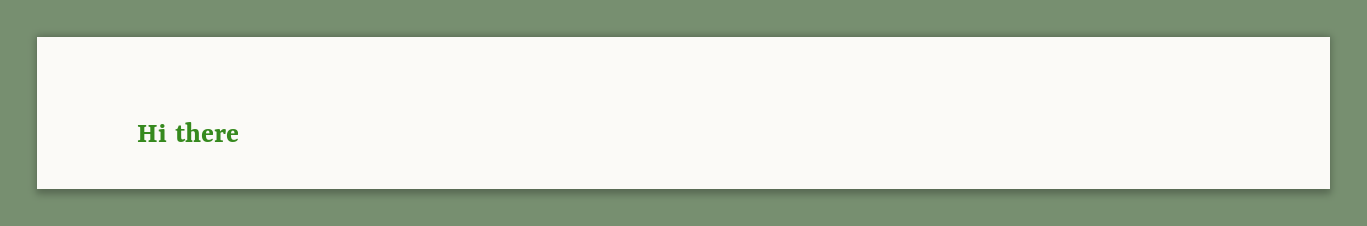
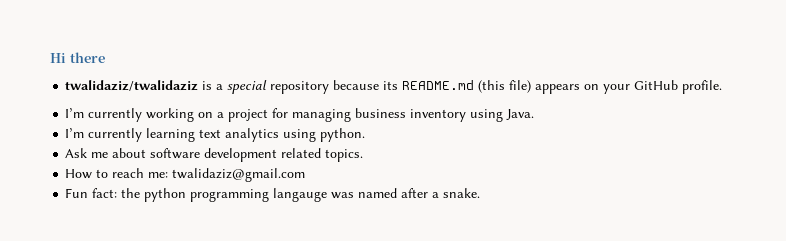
+ twalidaziz/twalidaziz is a special repository because its README.md (this file) appears on your GitHub profile.
+ I’m currently working on a project for managing business inventory using Java.
+ I’m currently learning text analytics using python.
+ Ask me about software development related topics.
+ How to reach me: twalidaziz@gmail.com
+ Fun fact: the python programming langauge was named after a snake.

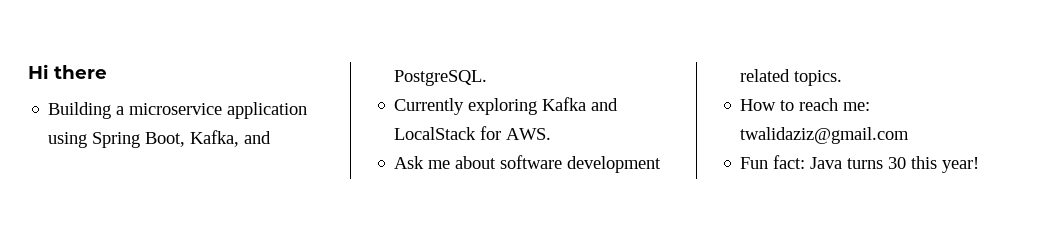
- twalidaziz/twalidaziz is a special repository because its README.md (this file) appears on your GitHub profile.
- I’m currently working on a project for managing business inventory using Java.
- I’m currently learning text analytics using python.
+ Building a microservice application using Spring Boot, Kafka, and PostgreSQL.
+ Currently exploring Kafka and LocalStack for AWS.
- Fun fact: the python programming langauge was named after a snake.
+ Fun fact: Java turns 30 this year!

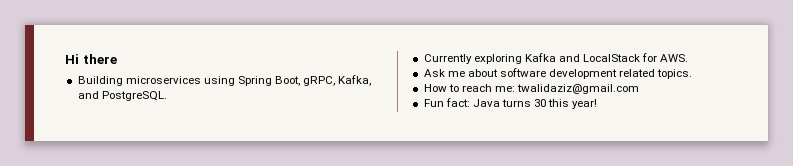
- Building a microservice application using Spring Boot, Kafka, and PostgreSQL.
+ Building microservices using Spring Boot, gRPC, Kafka, and PostgreSQL.

